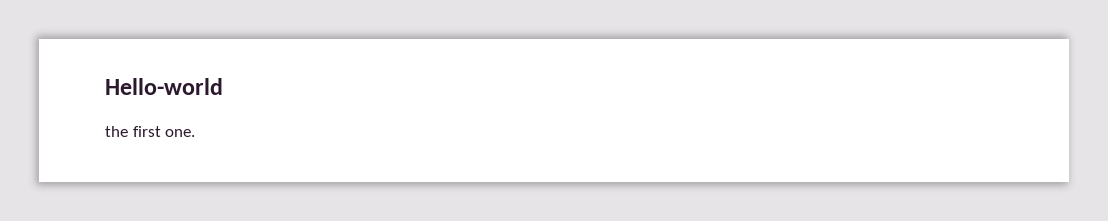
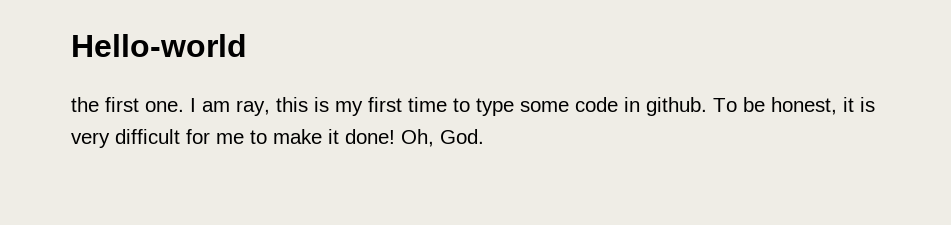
+ I am ray, this is my first time to type some code in github. To be honest, it is very difficult for me to make it done! Oh, God.

